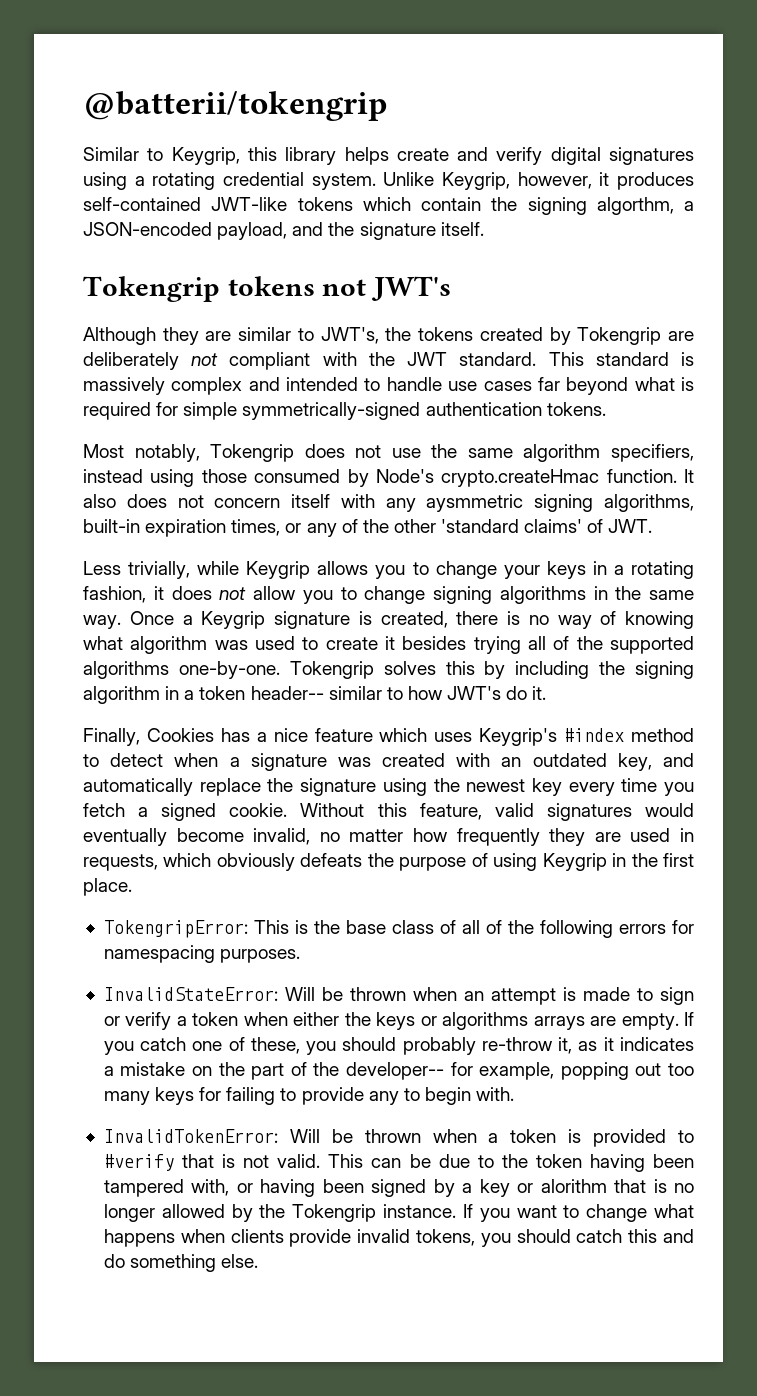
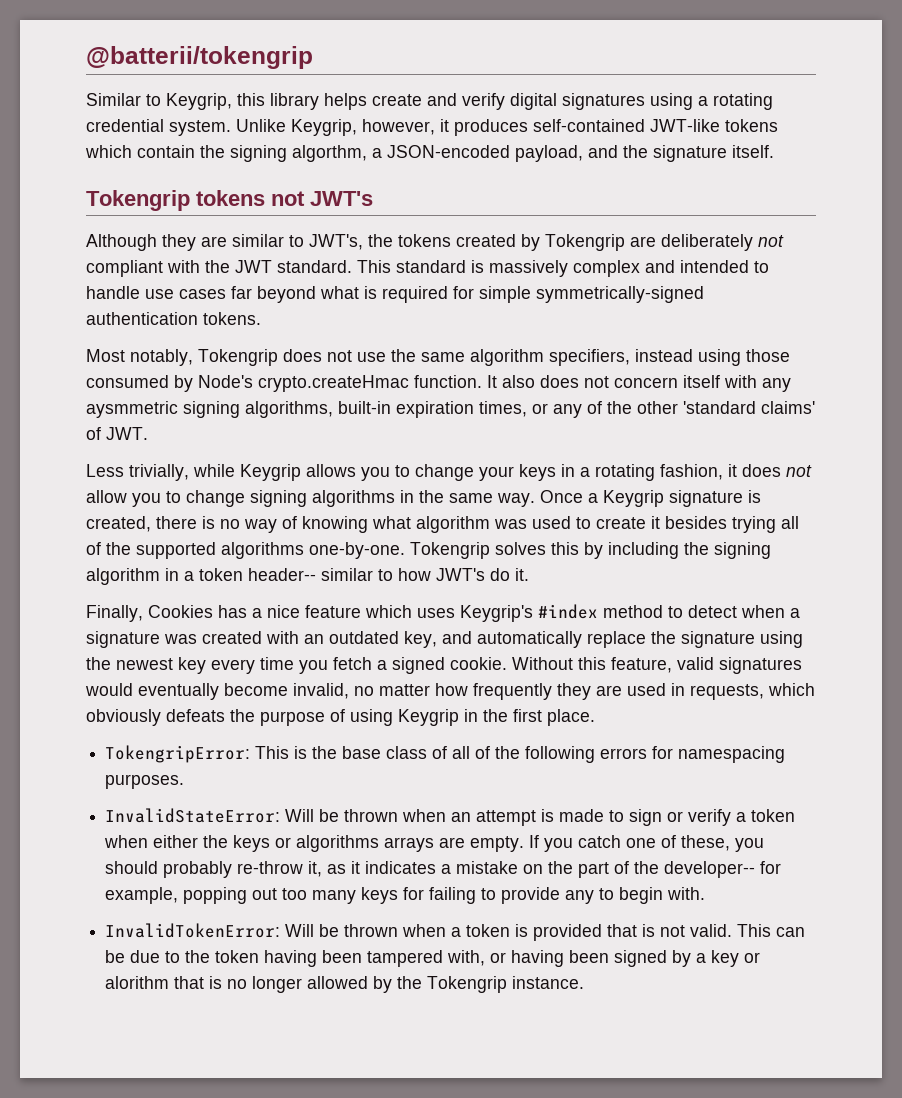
- InvalidTokenError: Will be thrown when a token is provided to #verify that is not valid.
+ InvalidTokenError: Will be thrown when a token is provided that is not valid.
- If you want to change what happens when clients provide invalid tokens, you should catch this and do something else.

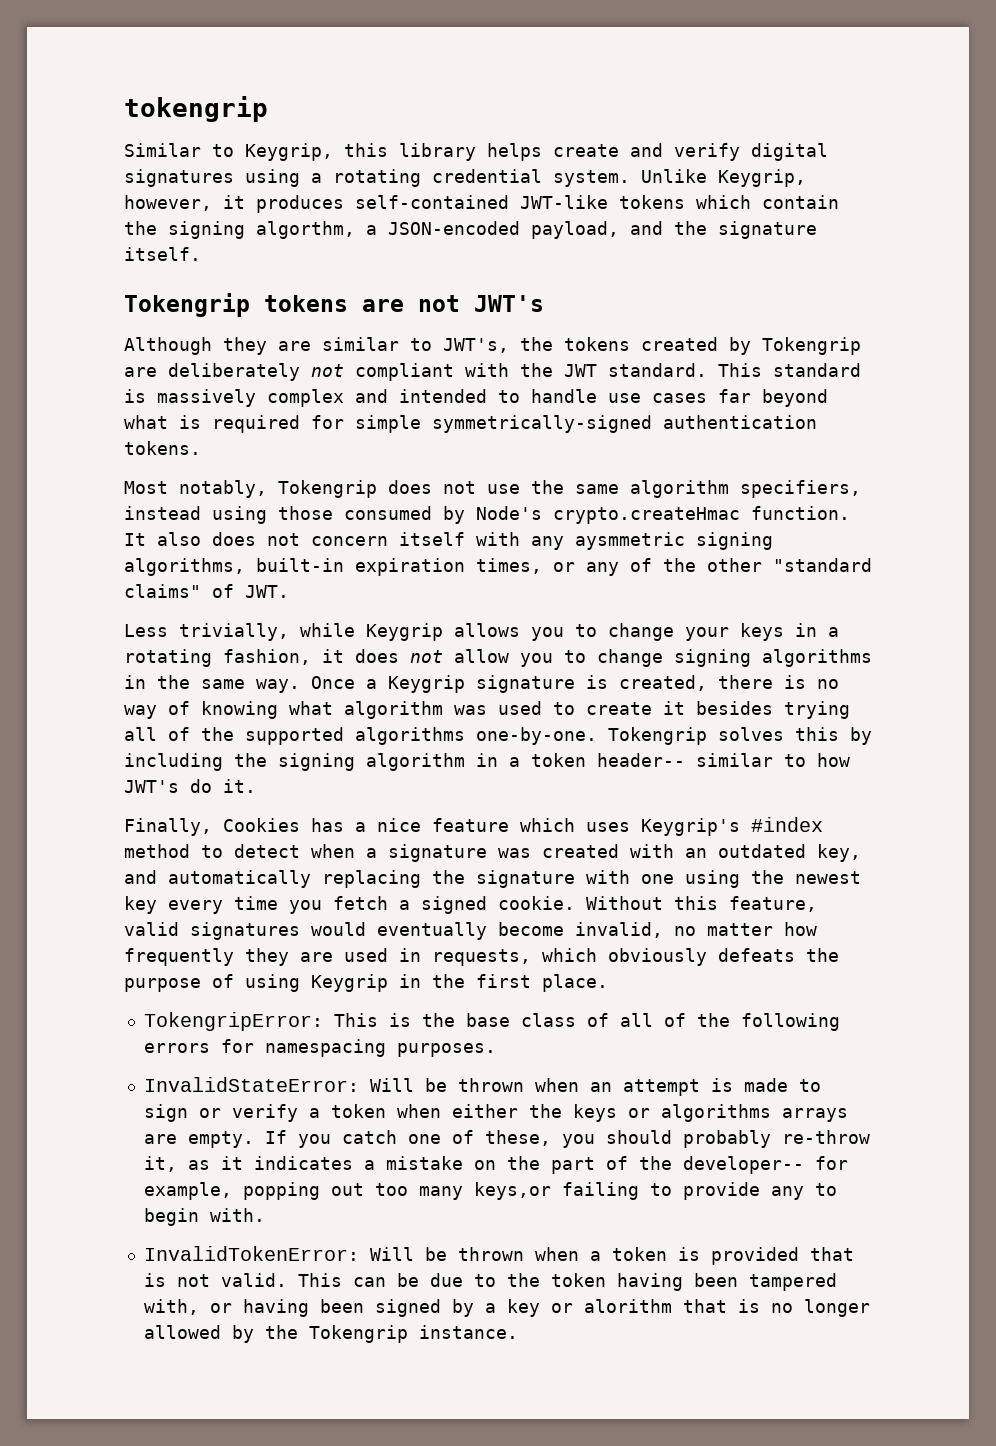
- @batterii/tokengrip
+ tokengrip
- Tokengrip tokens not JWT's
+ Tokengrip tokens are not JWT's
- It also does not concern itself with any aysmmetric signing algorithms, built-in expiration times, or any of the other 'standard claims' of JWT.
+ It also does not concern itself with any aysmmetric signing algorithms, built-in expiration times, or any of the other "standard claims" of JWT.
- Finally, Cookies has a nice feature which uses Keygrip's #index method to detect when a signature was created with an outdated key, and automatically replace the signature using the newest key every time you fetch a signed cookie.
+ Finally, Cookies has a nice feature which uses Keygrip's #index method to detect when a signature was created with an outdated key, and automatically replacing the signature with one using the newest key every time you fetch a signed cookie.
- If you catch one of these, you should probably re-throw it, as it indicates a mistake on the part of the developer-- for example, popping out too many keys for failing to provide any to begin with.
+ If you catch one of these, you should probably re-throw it, as it indicates a mistake on the part of the developer-- for example, popping out too many keys,or failing to provide any to begin with.

